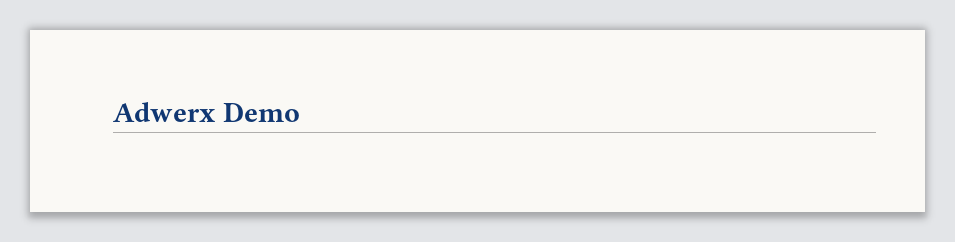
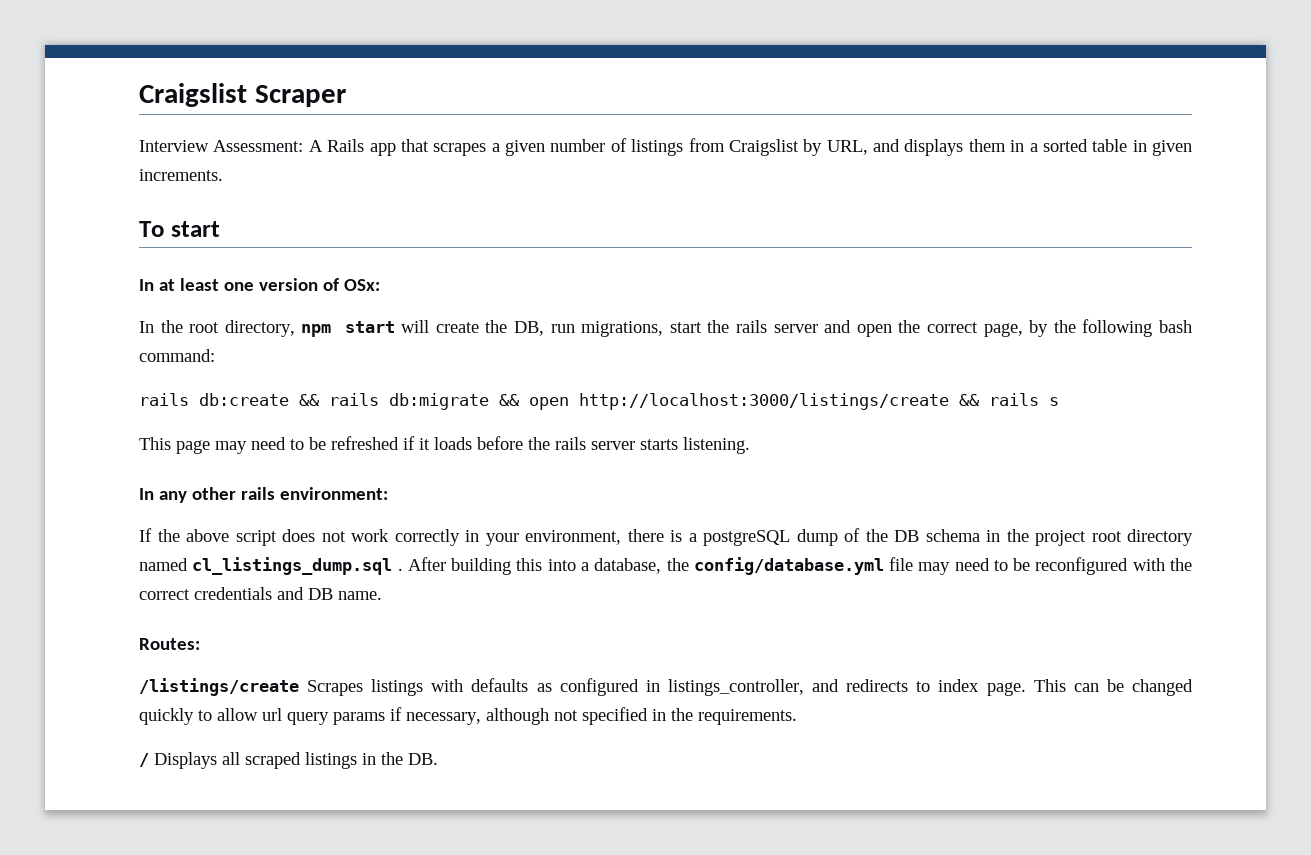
- Adwerx Demo
+ Craigslist Scraper
+ Interview Assessment: A Rails app that scrapes a given number of listings from Craigslist by URL, and displays them in a sorted table in given increments.
+ To start
+ In at least one version of OSx:
+ In the root directory, npm start will create the DB, run migrations, start the rails server and open the correct page, by the following bash command:
+ rails db:create && rails db:migrate && open http://localhost:3000/listings/create && rails s
+ This page may need to be refreshed if it loads before the rails server starts listening.
+ In any other rails environment:
+ If the above script does not work correctly in your environment, there is a postgreSQL dump of the DB schema in the project root directory named cl_listings_dump.sql . After building this into a database, the config/database.yml file may need to be reconfigured with the correct credentials and DB name.
+ Routes:
+ /listings/create Scrapes listings with defaults as configured in listings_controller, and redirects to index page. This can be changed quickly to allow url query params if necessary, although not specified in the requirements.
+ / Displays all scraped listings in the DB.

